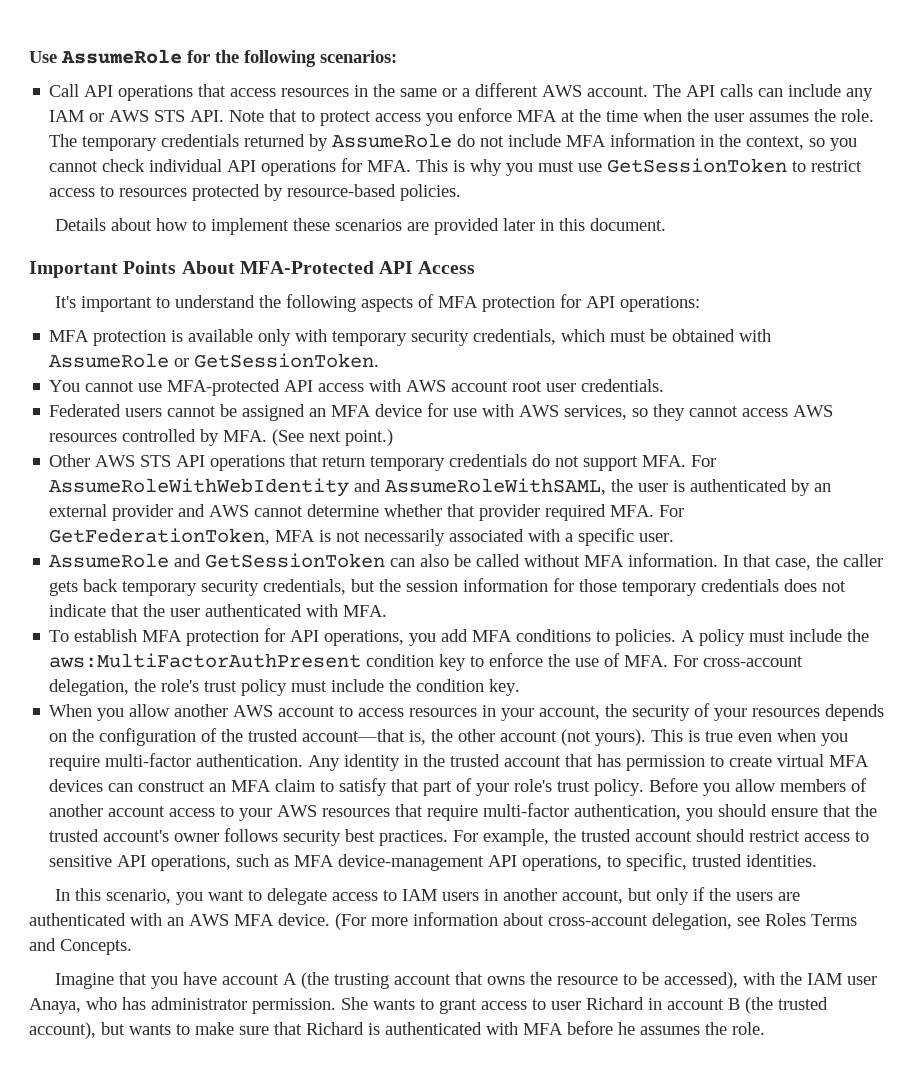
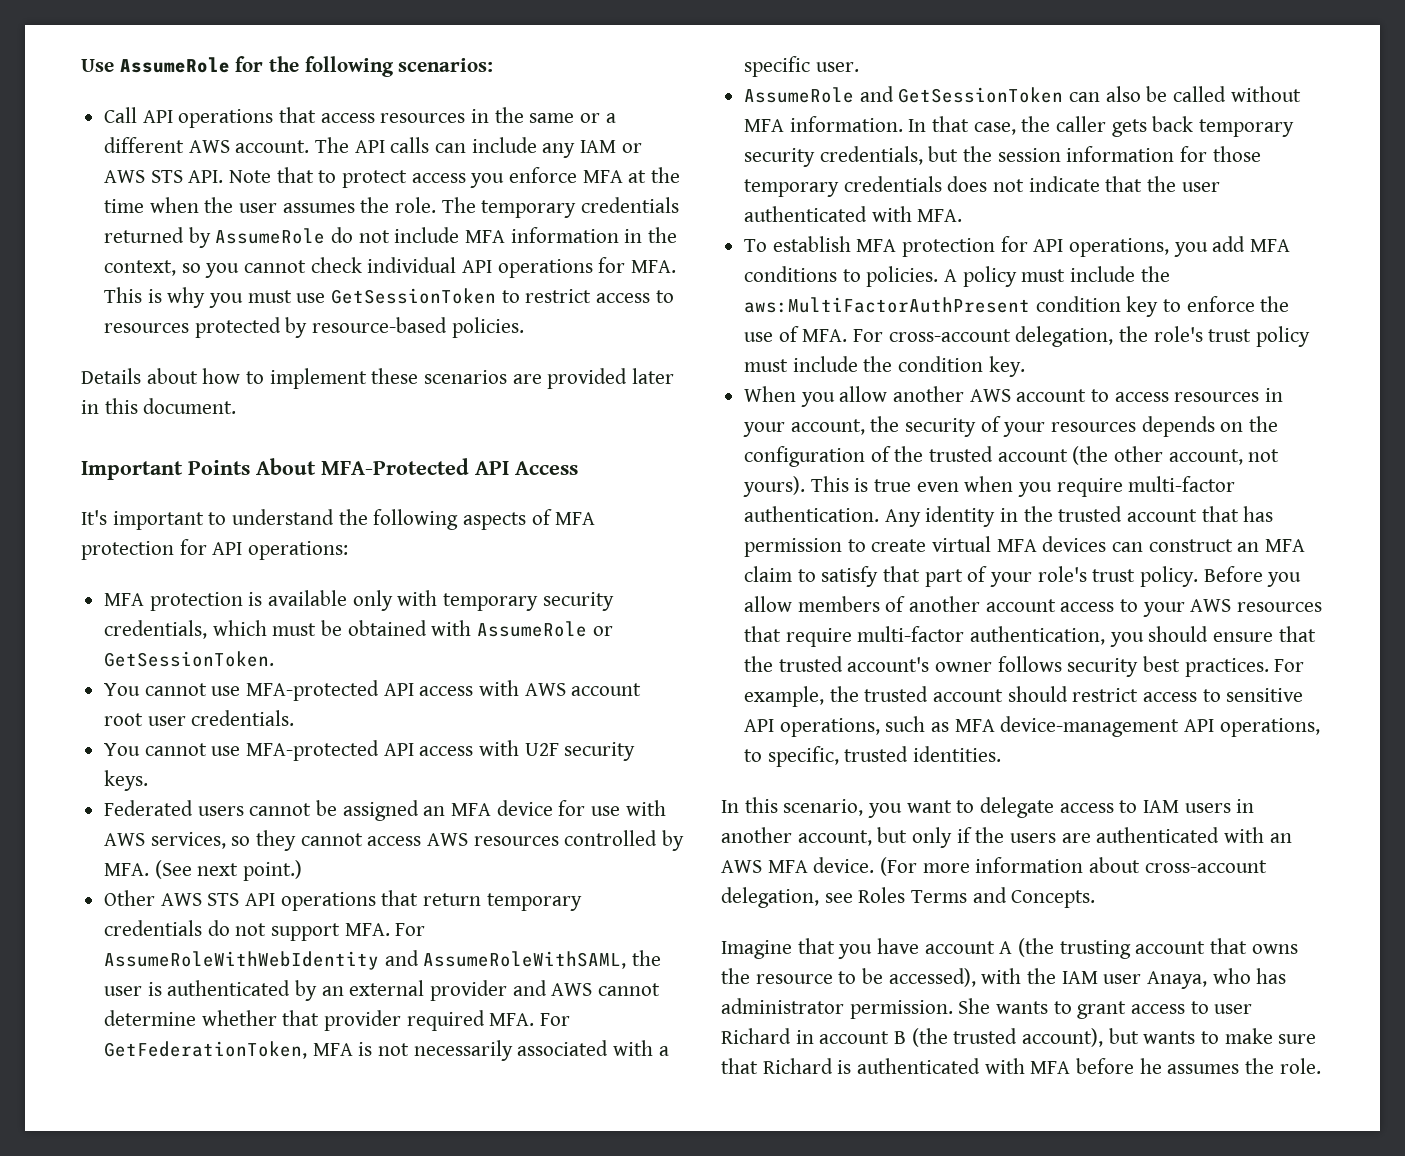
+ You cannot use MFA-protected API access with U2F security keys.
- When you allow another AWS account to access resources in your account, the security of your resources depends on the configuration of the trusted account—that is, the other account (not yours).
+ When you allow another AWS account to access resources in your account, the security of your resources depends on the configuration of the trusted account (the other account, not yours).

